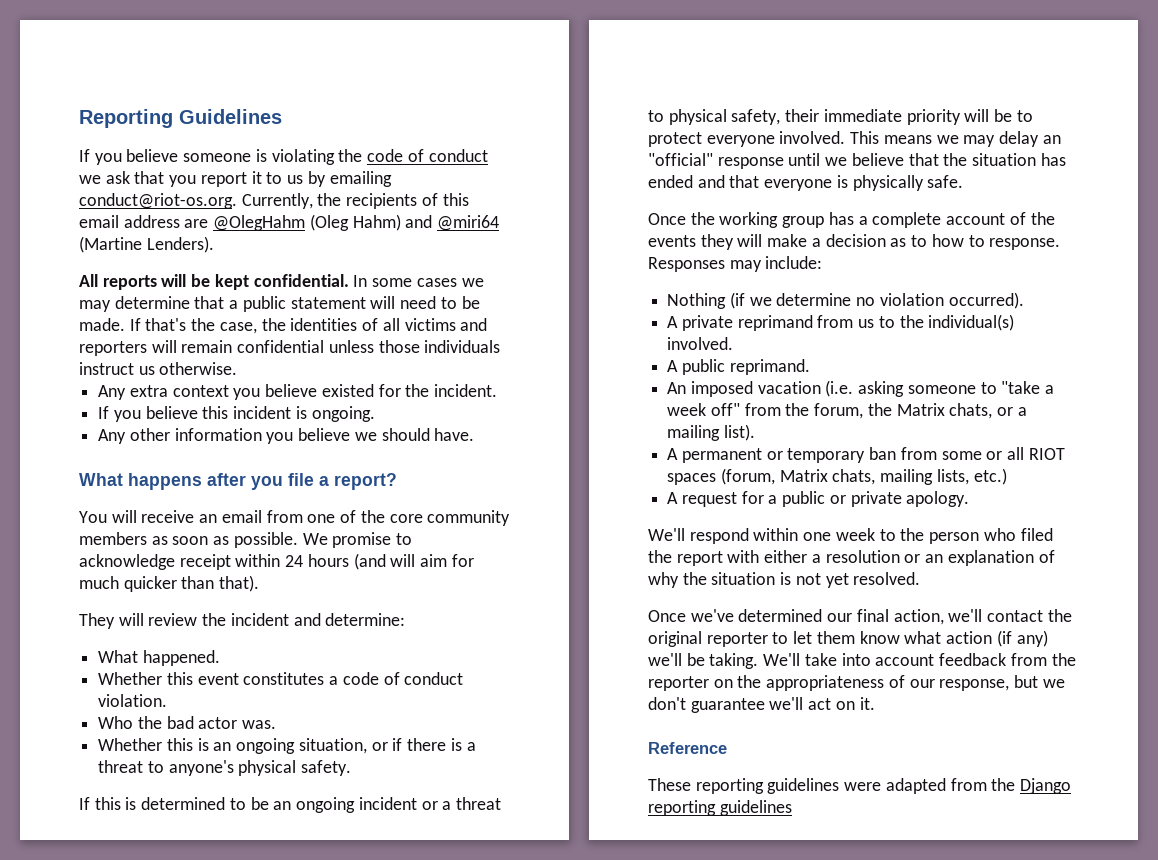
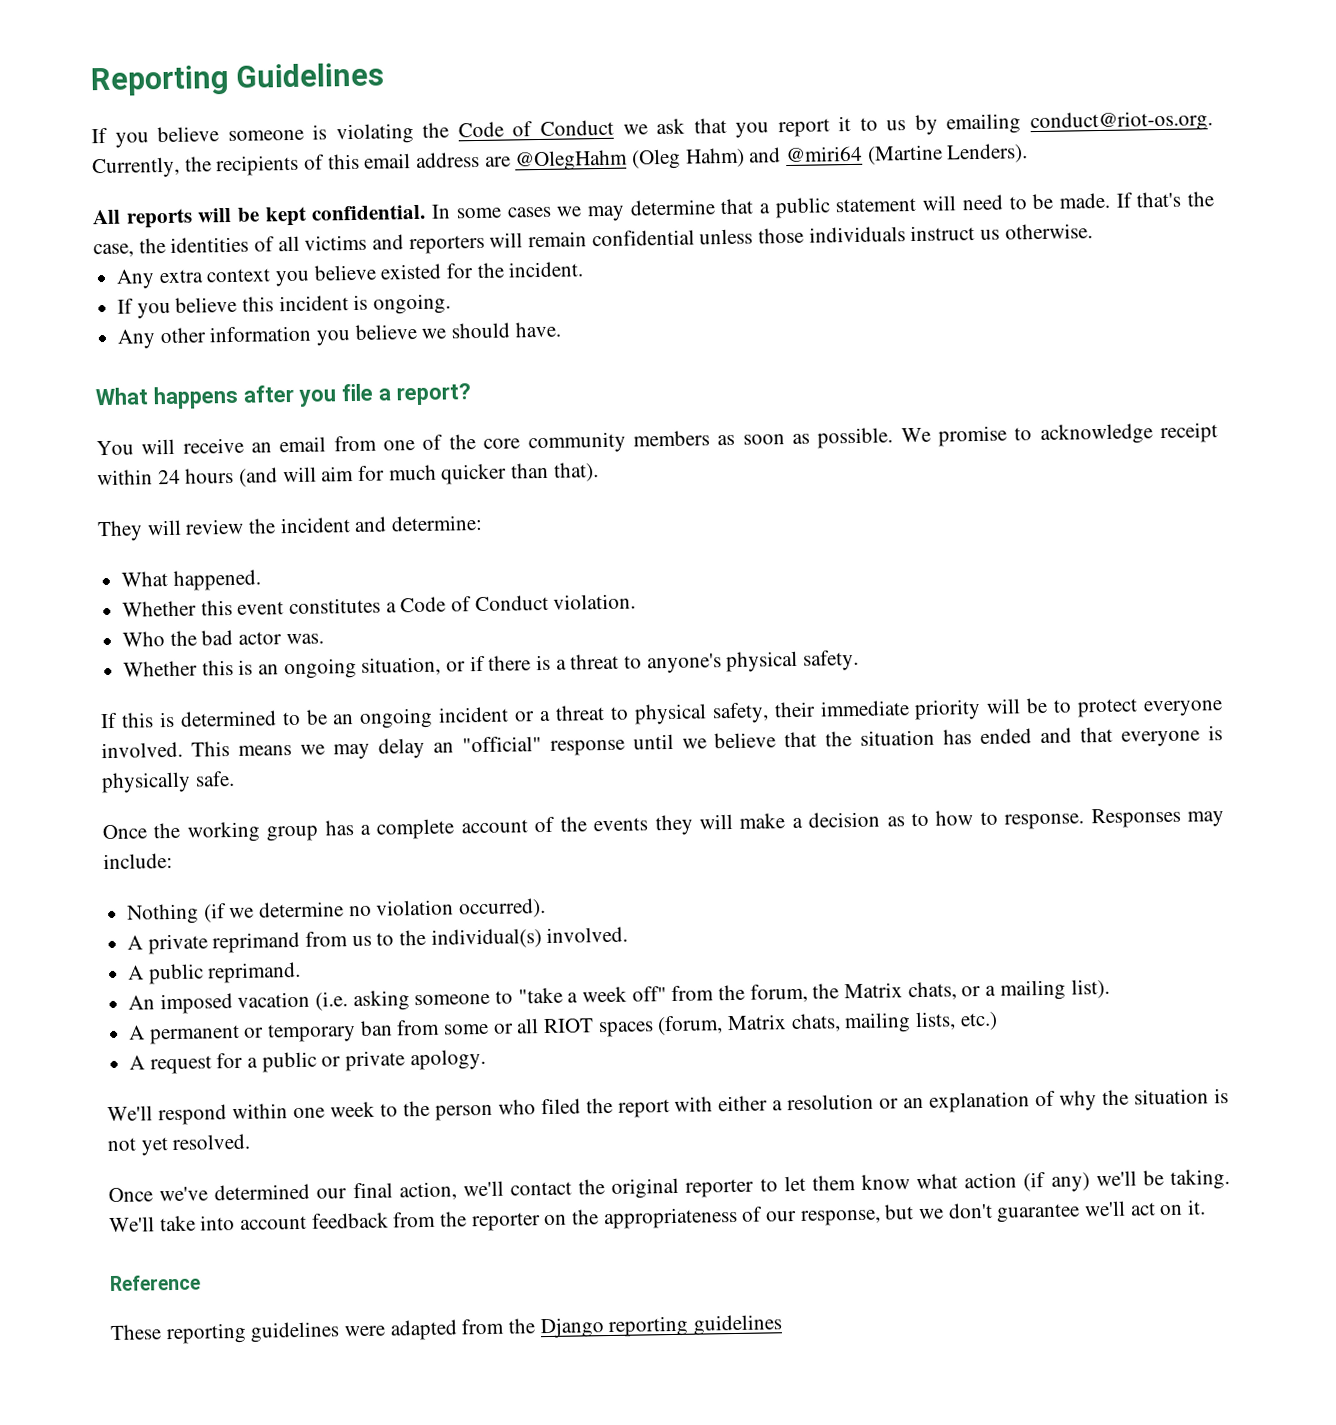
- If you believe someone is violating the code of conduct we ask that you report it to us by emailing conduct@riot-os.org. Currently, the recipients of this email address are @OlegHahm (Oleg Hahm) and @miri64 (Martine Lenders).
+ If you believe someone is violating the Code of Conduct we ask that you report it to us by emailing conduct@riot-os.org. Currently, the recipients of this email address are @OlegHahm (Oleg Hahm) and @miri64 (Martine Lenders).
- Whether this event constitutes a code of conduct violation.
+ Whether this event constitutes a Code of Conduct violation.

